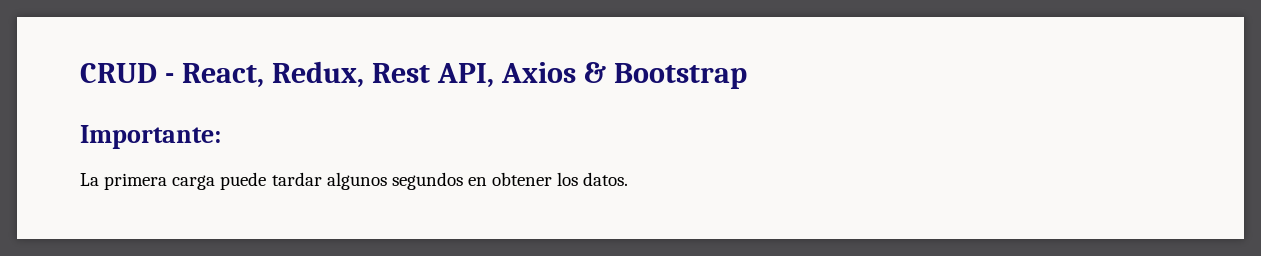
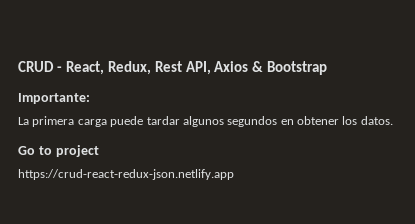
+ Go to project
+ https://crud-react-redux-json.netlify.app

